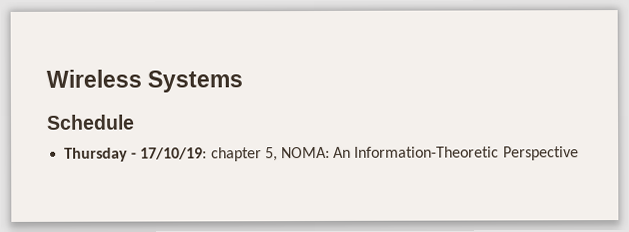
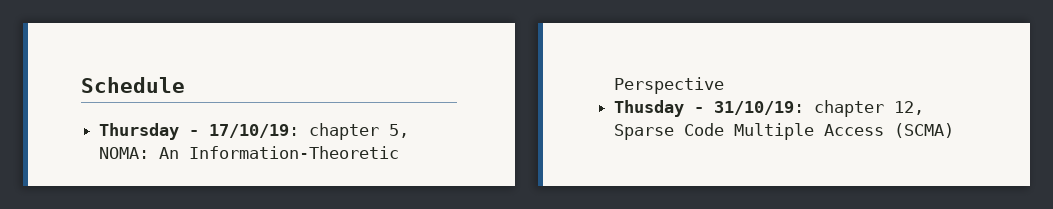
- Wireless Systems
+ Thusday - 31/10/19: chapter 12, Sparse Code Multiple Access (SCMA)

